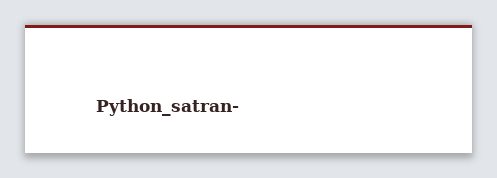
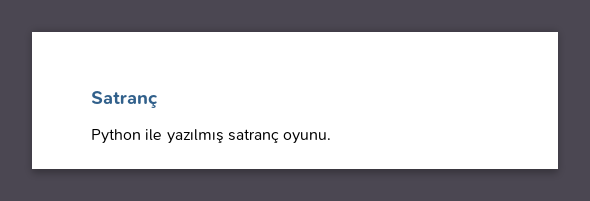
- Python_satran-
+ Satranç
+ Python ile yazılmış satranç oyunu.

